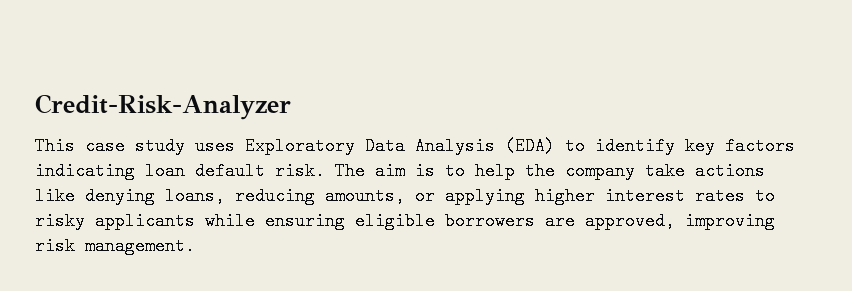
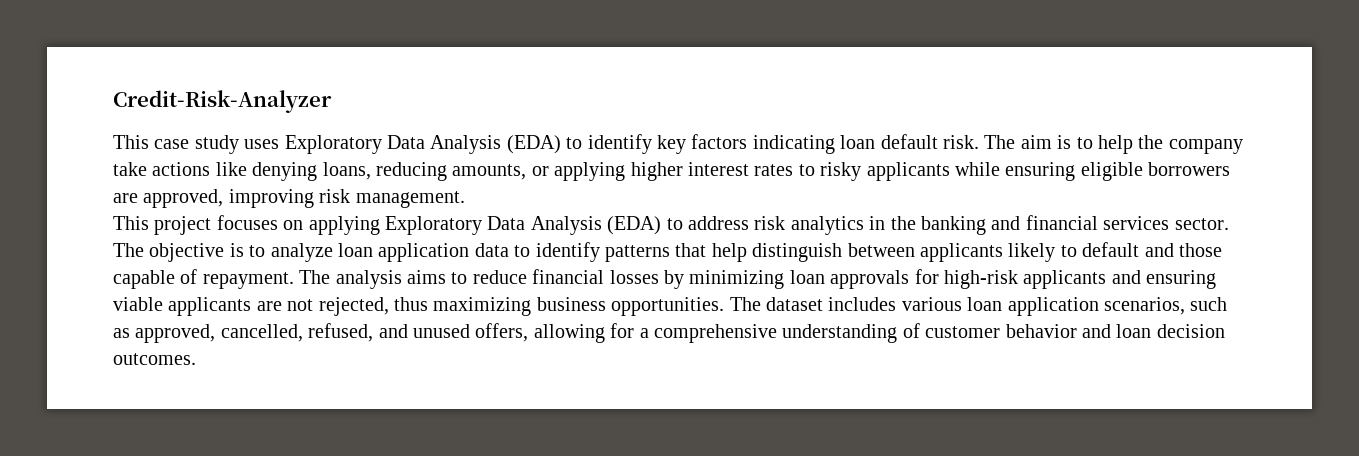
+ This project focuses on applying Exploratory Data Analysis (EDA) to address risk analytics in the banking and financial services sector. The objective is to analyze loan application data to identify patterns that help distinguish between applicants likely to default and those capable of repayment. The analysis aims to reduce financial losses by minimizing loan approvals for high-risk applicants and ensuring viable applicants are not rejected, thus maximizing business opportunities. The dataset includes various loan application scenarios, such as approved, cancelled, refused, and unused offers, allowing for a comprehensive understanding of customer behavior and loan decision outcomes.

